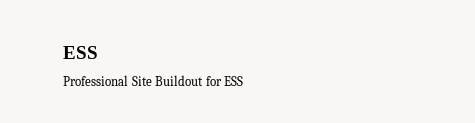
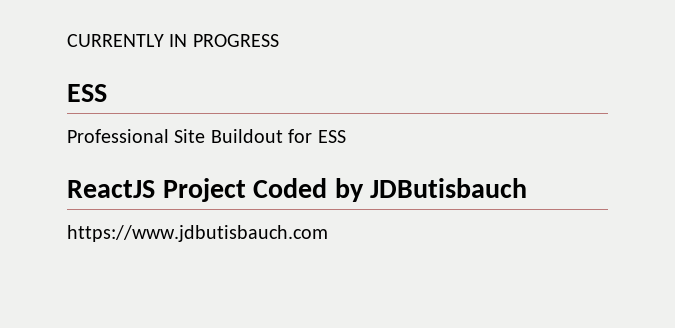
+ CURRENTLY IN PROGRESS
+ ReactJS Project Coded by JDButisbauch
+ https://www.jdbutisbauch.com

